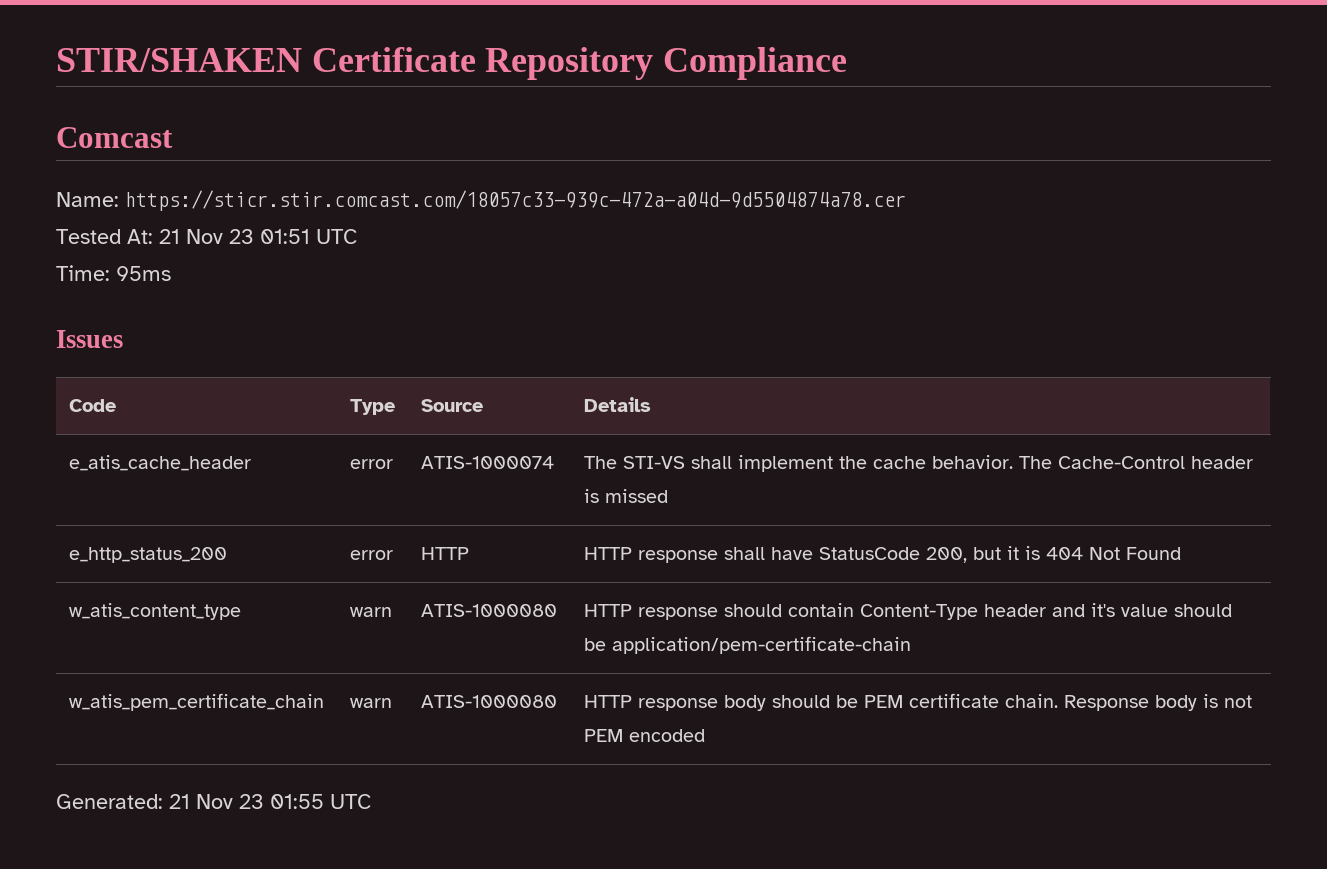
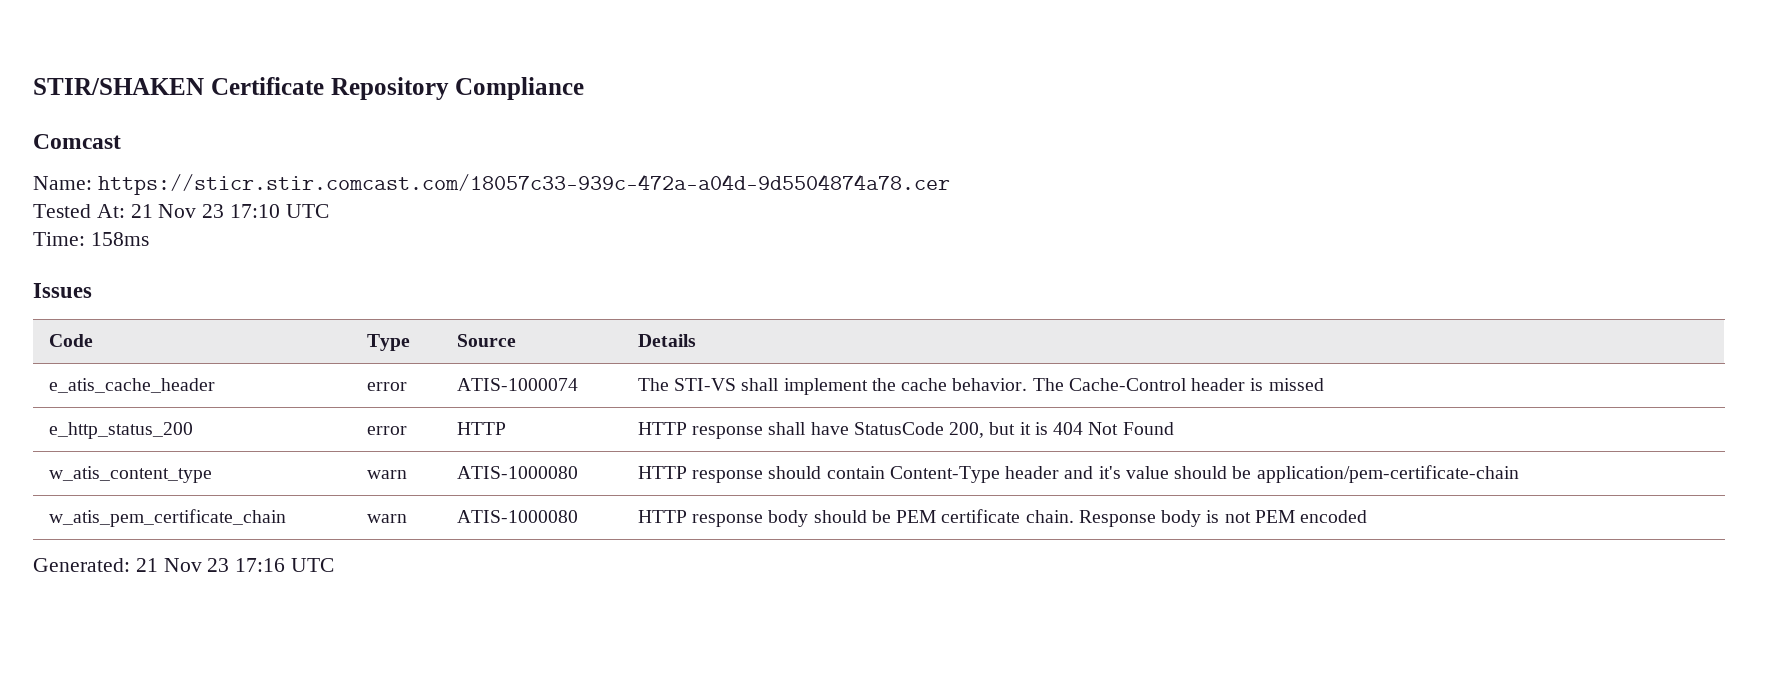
- Tested At: 21 Nov 23 01:51 UTC
+ Tested At: 21 Nov 23 17:10 UTC
- Time: 95ms
+ Time: 158ms
- Generated: 21 Nov 23 01:55 UTC
+ Generated: 21 Nov 23 17:16 UTC

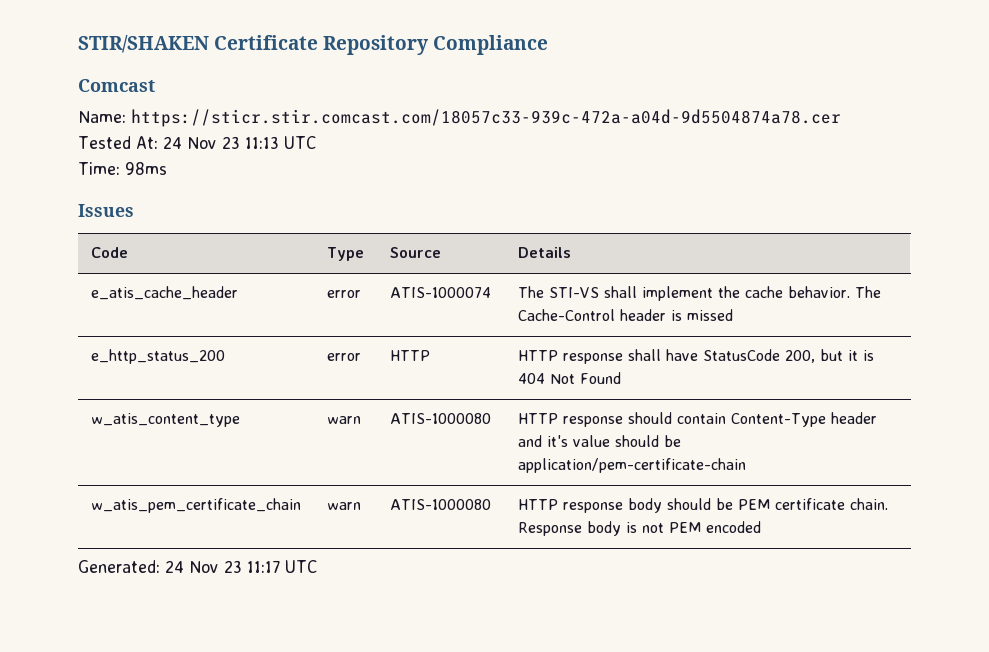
- Tested At: 21 Nov 23 17:10 UTC
+ Tested At: 24 Nov 23 11:13 UTC
- Time: 158ms
+ Time: 98ms
- Generated: 21 Nov 23 17:16 UTC
+ Generated: 24 Nov 23 11:17 UTC

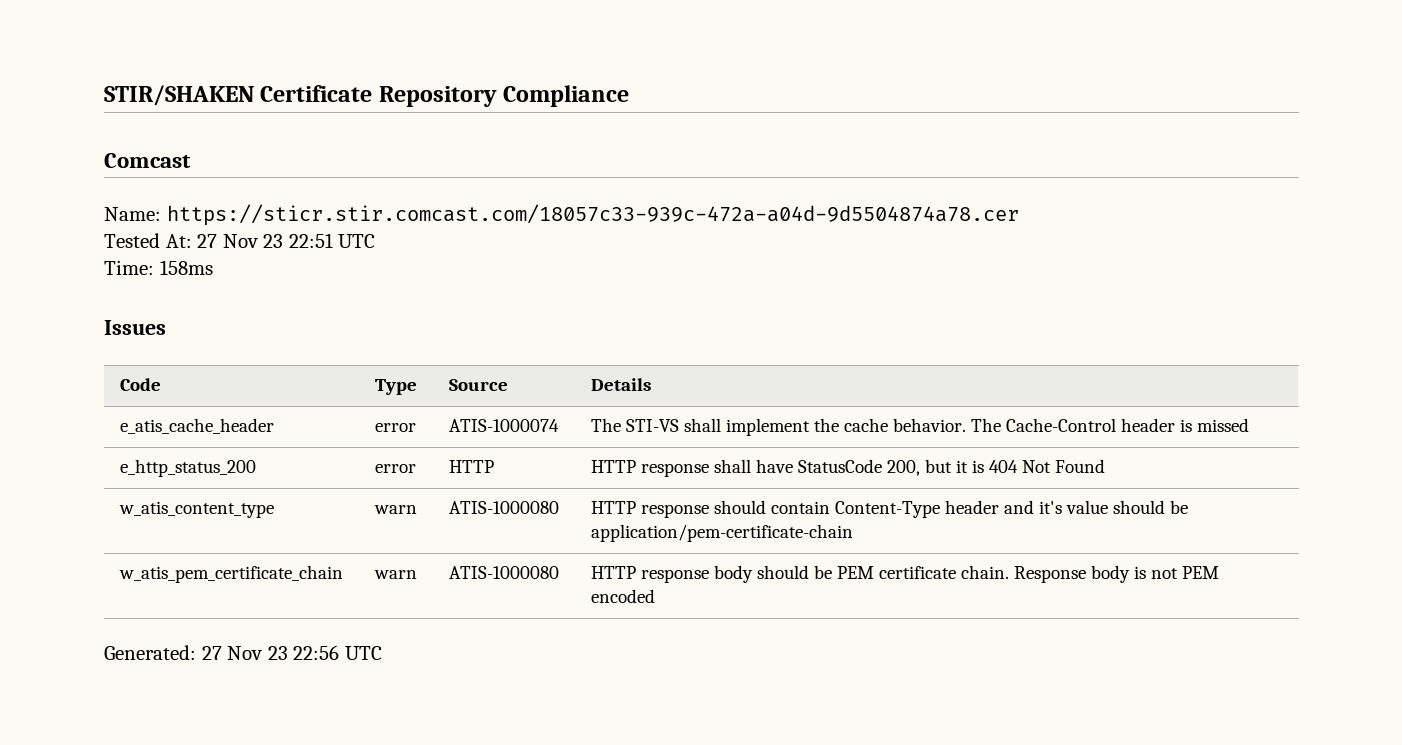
- Tested At: 24 Nov 23 11:13 UTC
+ Tested At: 27 Nov 23 22:51 UTC
- Time: 98ms
+ Time: 158ms
- Generated: 24 Nov 23 11:17 UTC
+ Generated: 27 Nov 23 22:56 UTC

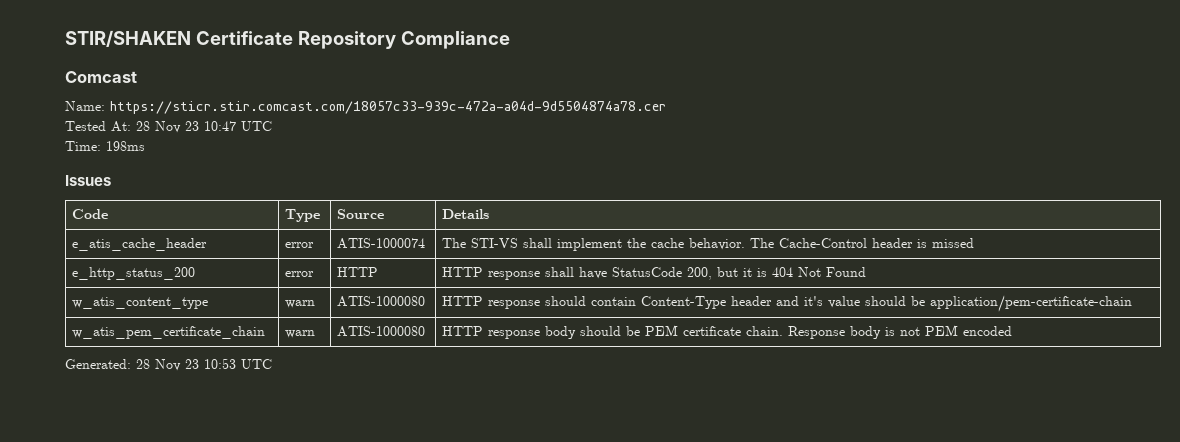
- Tested At: 27 Nov 23 22:51 UTC
+ Tested At: 28 Nov 23 10:47 UTC
- Time: 158ms
+ Time: 198ms
- Generated: 27 Nov 23 22:56 UTC
+ Generated: 28 Nov 23 10:53 UTC

